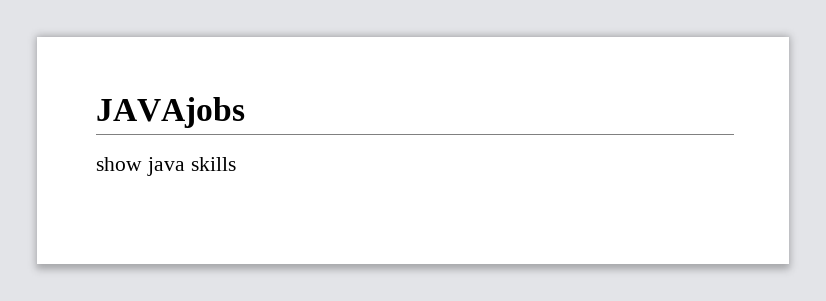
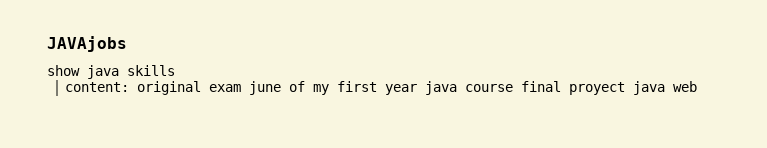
+ content: original exam june of my first year java course final proyect java web

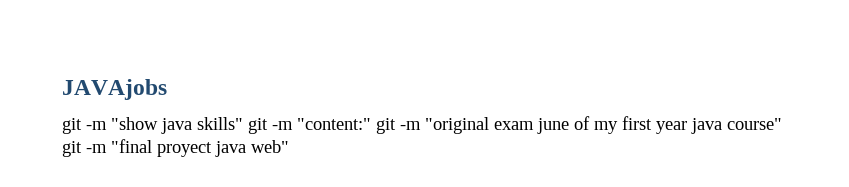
- show java skills
- content: original exam june of my first year java course final proyect java web
+ git -m "show java skills" git -m "content:" git -m "original exam june of my first year java course" git -m "final proyect java web"

